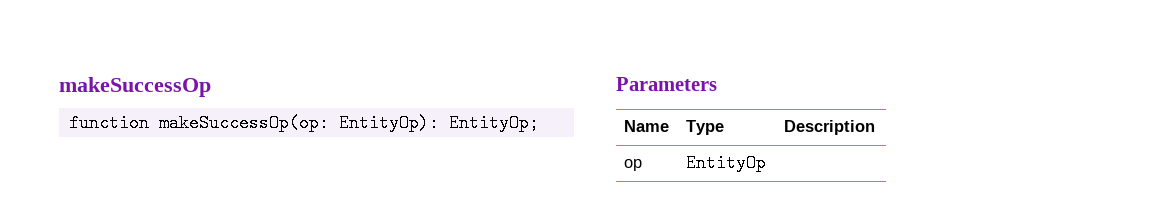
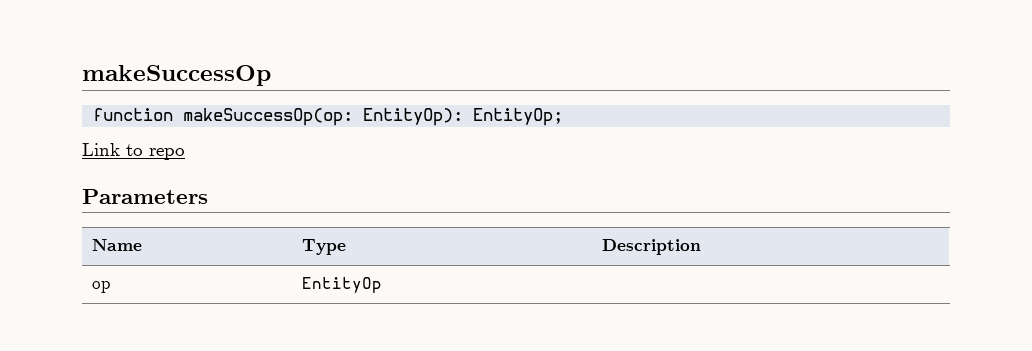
+ Link to repo

